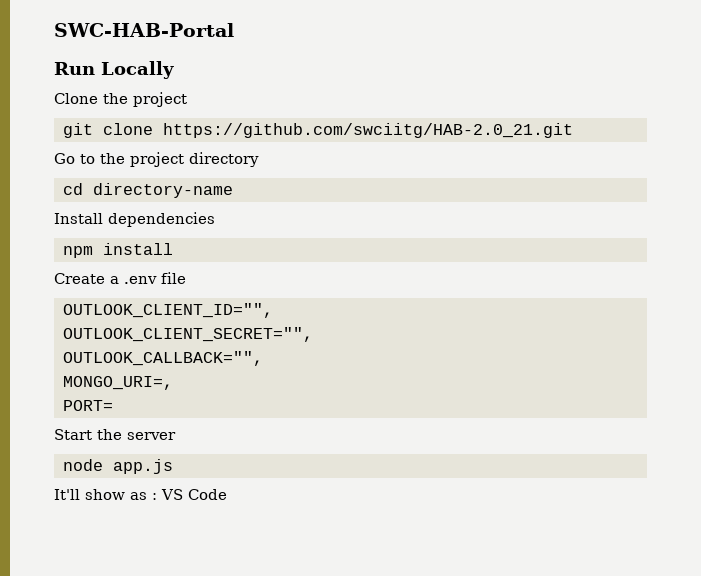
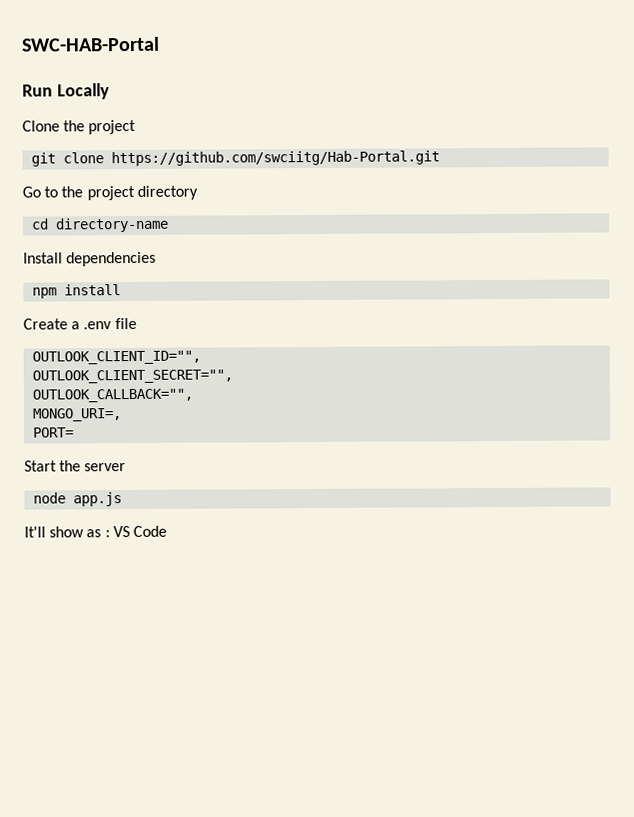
- git clone https://github.com/swciitg/HAB-2.0_21.git
+ git clone https://github.com/swciitg/Hab-Portal.git

